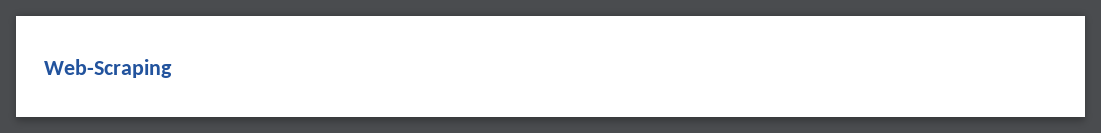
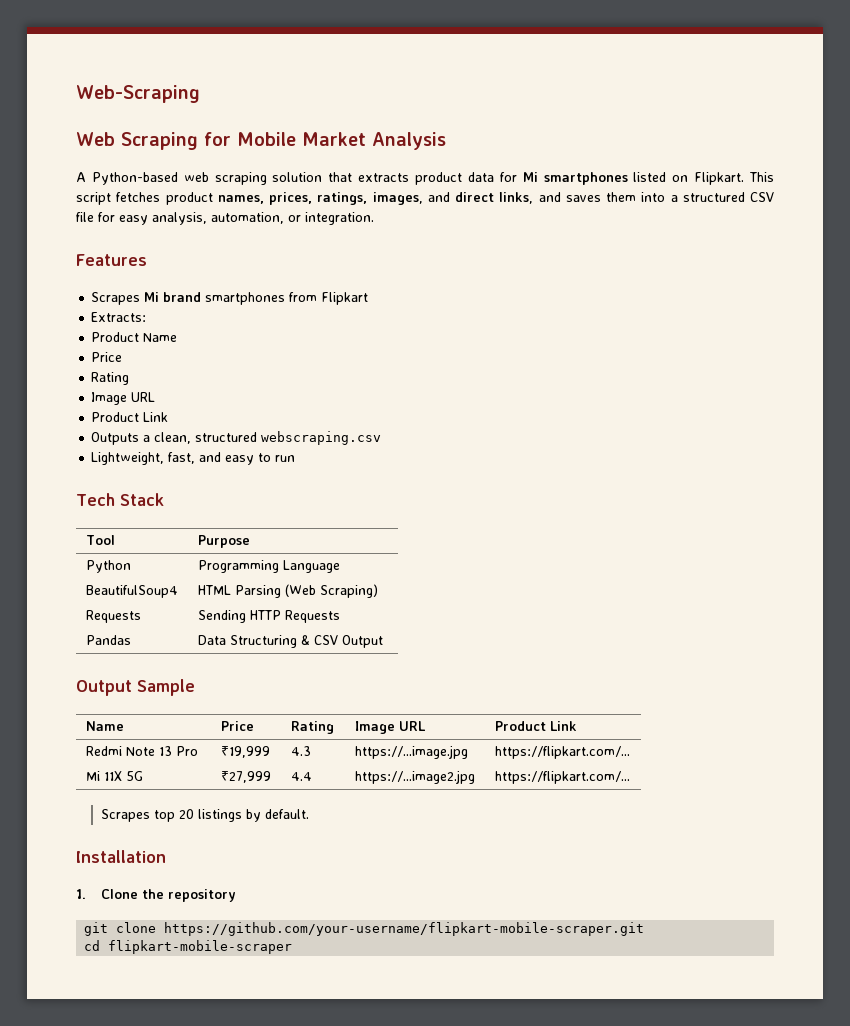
+ Web Scraping for Mobile Market Analysis
+ A Python-based web scraping solution that extracts product data for Mi smartphones listed on Flipkart. This script fetches product names, prices, ratings, images, and direct links, and saves them into a structured CSV file for easy analysis, automation, or integration.
+ Features
+ Scrapes Mi brand smartphones from Flipkart
+ Extracts:
+ Product Name
+ Price
+ Rating
+ Image URL
+ Product Link
+ Outputs a clean, structured webscraping.csv
+ Lightweight, fast, and easy to run
+ Tech Stack
+ Tool | Purpose
+ Python | Programming Language
+ BeautifulSoup4 | HTML Parsing (Web Scraping)
+ Requests | Sending HTTP Requests
+ Pandas | Data Structuring & CSV Output
+ Output Sample
+ Name | Price | Rating | Image URL | Product Link
+ Redmi Note 13 Pro | ₹19,999 | 4.3 | https://...image.jpg | https://flipkart.com/...
+ Mi 11X 5G | ₹27,999 | 4.4 | https://...image2.jpg | https://flipkart.com/...
+ Scrapes top 20 listings by default.
+ Installation
+ 1. Clone the repository
+ git clone https://github.com/your-username/flipkart-mobile-scraper.git
+ cd flipkart-mobile-scraper

